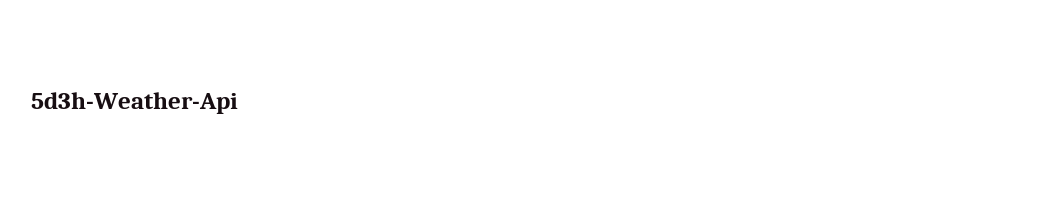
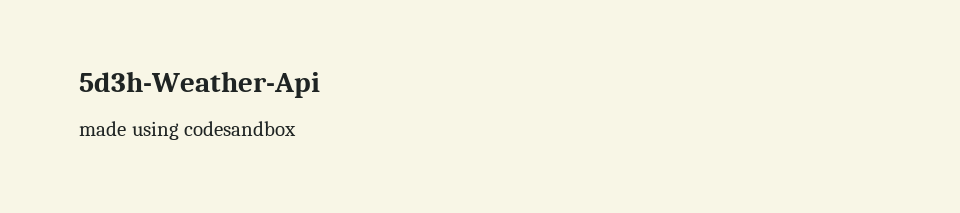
+ made using codesandbox

